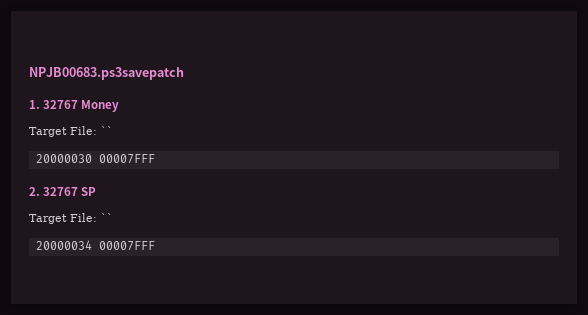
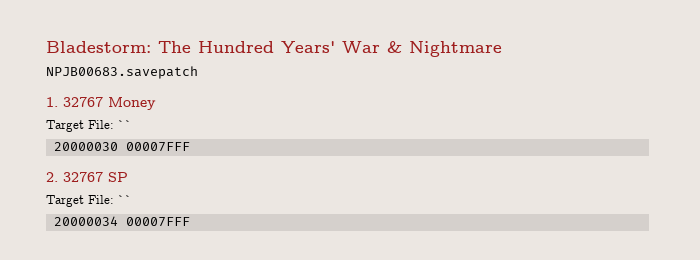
- NPJB00683.ps3savepatch
+ Bladestorm: The Hundred Years' War & Nightmare
+ NPJB00683.savepatch

